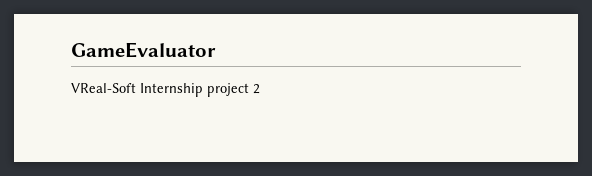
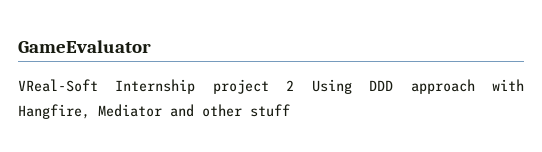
- VReal-Soft Internship project 2
+ VReal-Soft Internship project 2 Using DDD approach with Hangfire, Mediator and other stuff

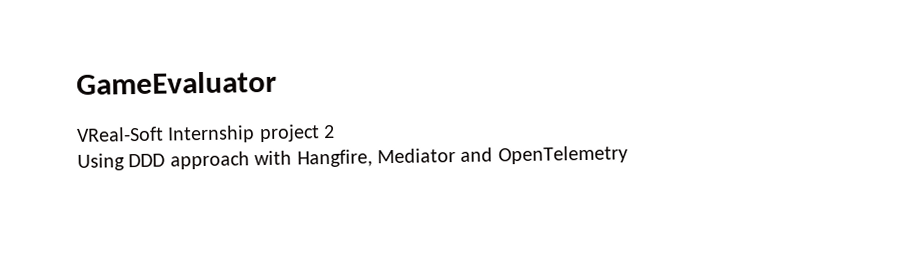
- VReal-Soft Internship project 2 Using DDD approach with Hangfire, Mediator and other stuff
+ VReal-Soft Internship project 2
+ Using DDD approach with Hangfire, Mediator and OpenTelemetry

